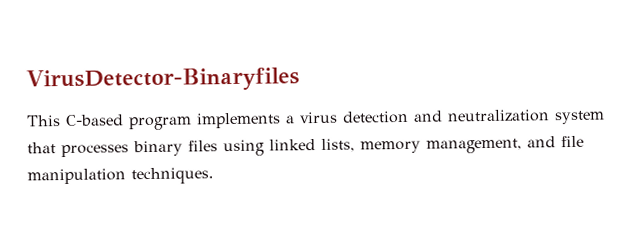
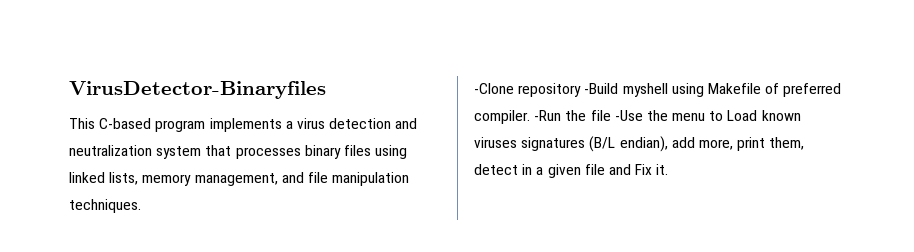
+ -Clone repository -Build myshell using Makefile of preferred compiler. -Run the file -Use the menu to Load known viruses signatures (B/L endian), add more, print them, detect in a given file and Fix it.

